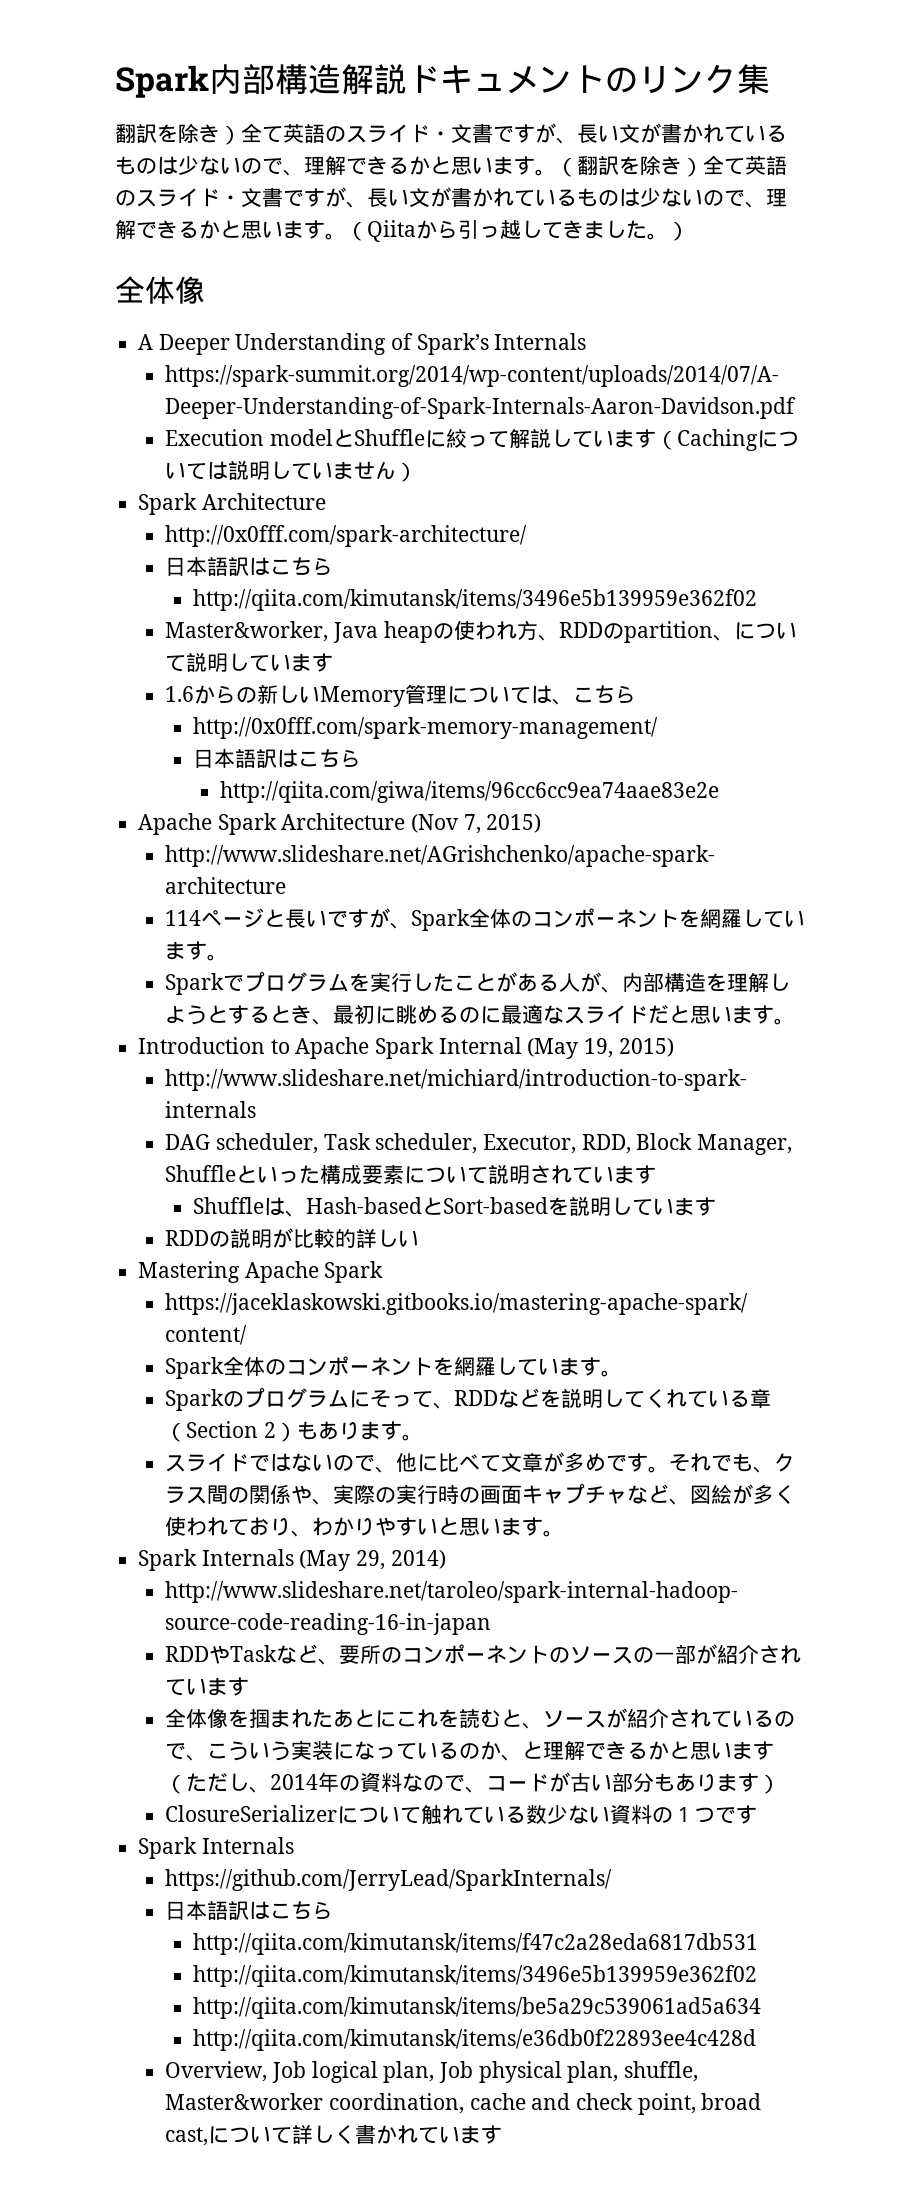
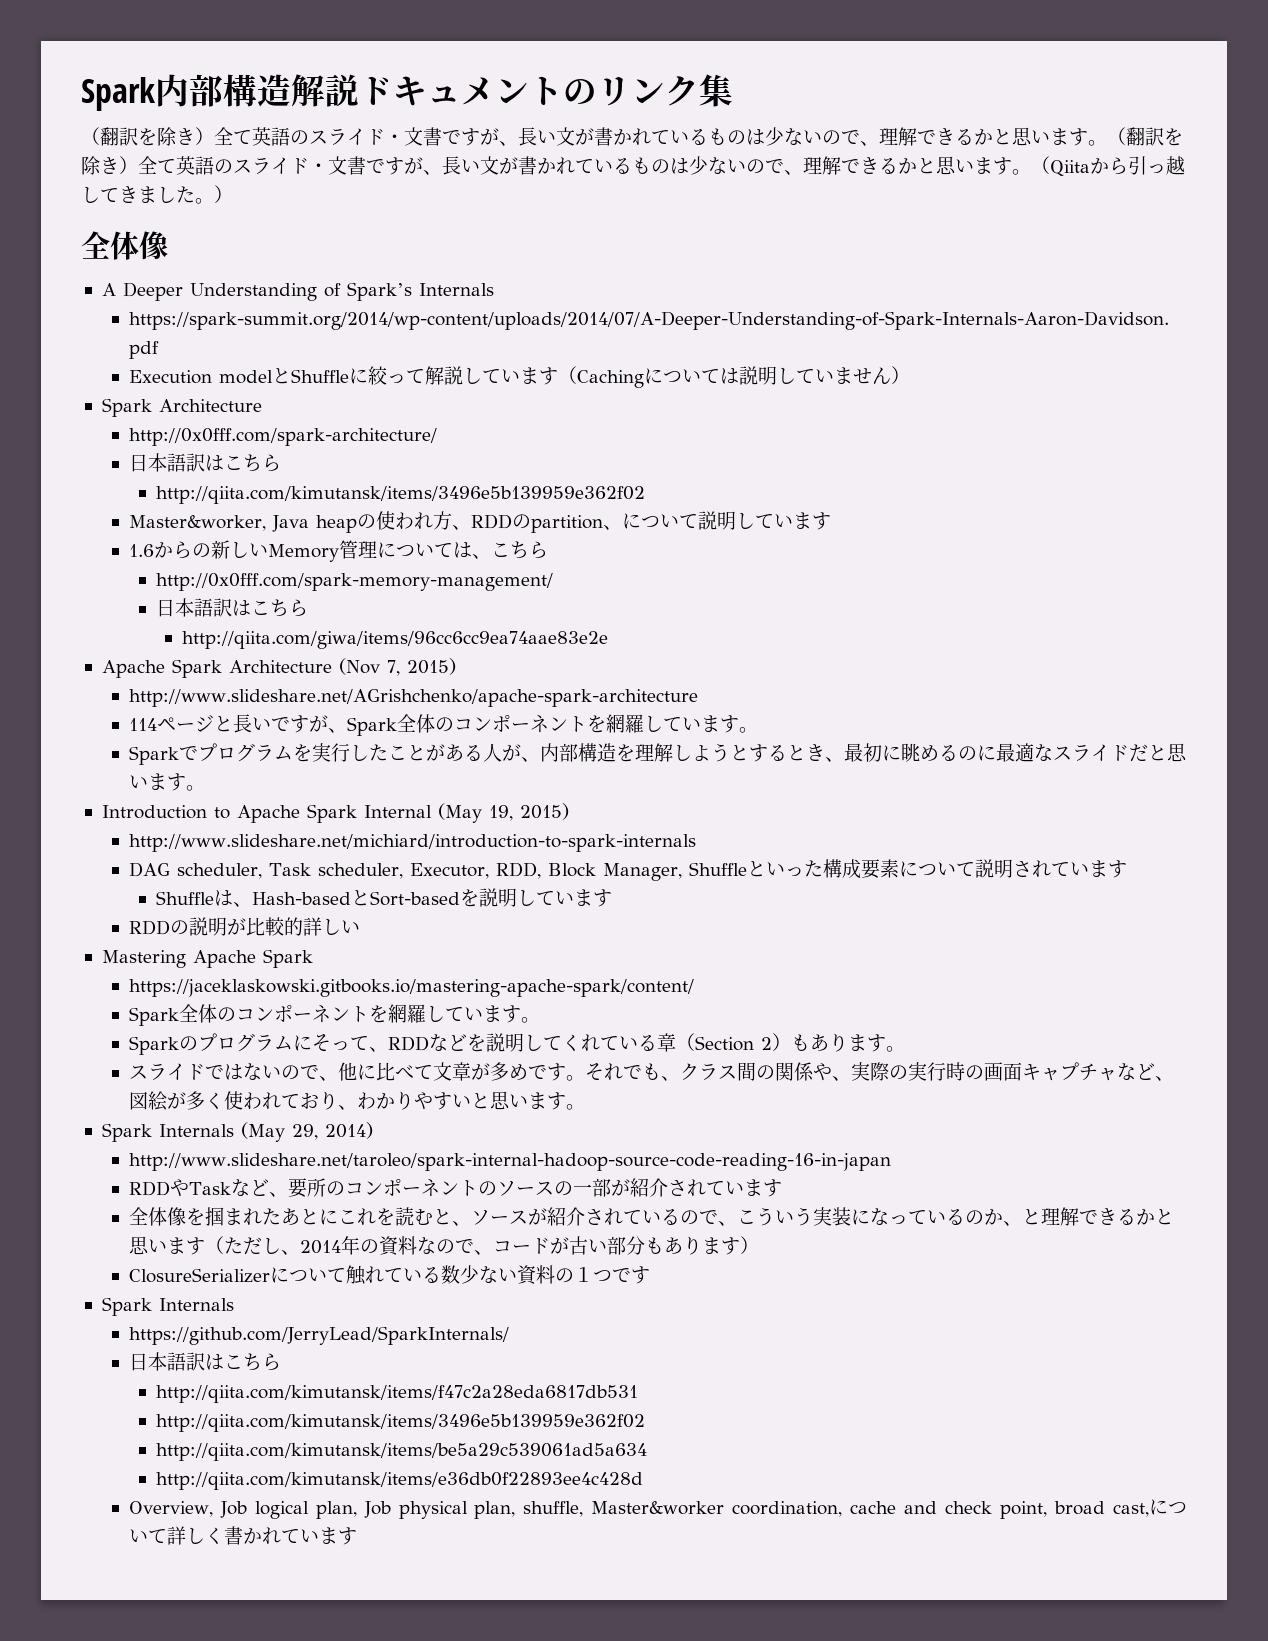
  Spark内部構造解説ドキュメントのリンク集
- 翻訳を除き）全て英語のスライド・文書ですが、長い文が書かれているものは少ないので、理解できるかと思います。
+ （翻訳を除き）全て英語のスライド・文書ですが、長い文が書かれているものは少ないので、理解できるかと思います。

